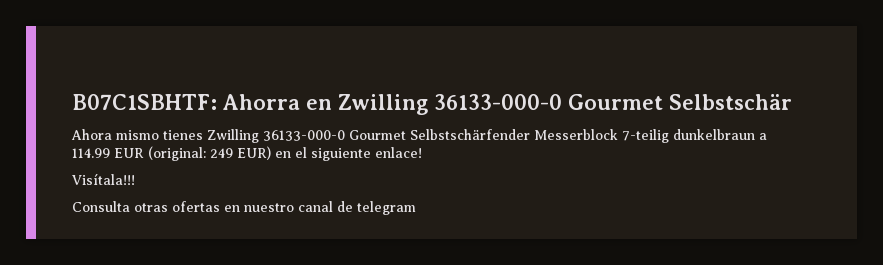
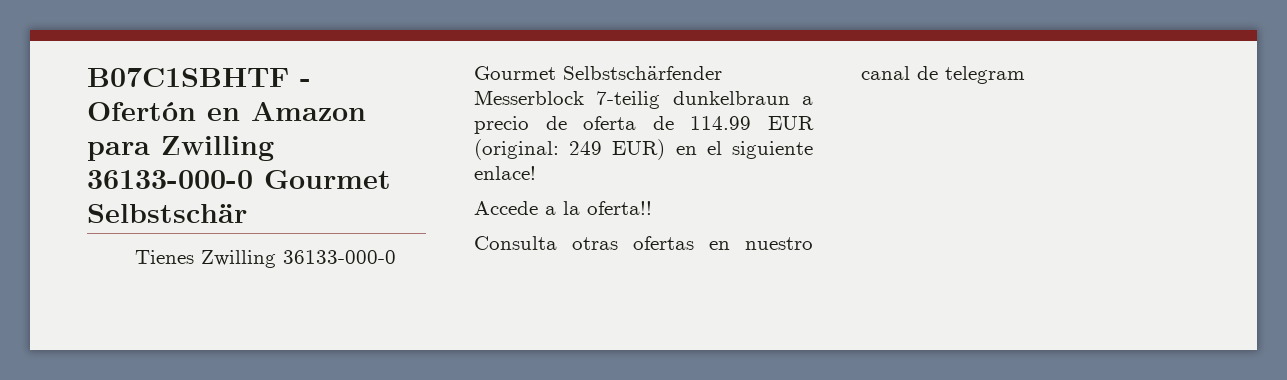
- B07C1SBHTF: Ahorra en Zwilling 36133-000-0 Gourmet Selbstschär
+ B07C1SBHTF - Ofertón en Amazon para Zwilling 36133-000-0 Gourmet Selbstschär
- Ahora mismo tienes Zwilling 36133-000-0 Gourmet Selbstschärfender Messerblock 7-teilig dunkelbraun a 114.99 EUR (original: 249 EUR) en el siguiente enlace!
+ Tienes Zwilling 36133-000-0 Gourmet Selbstschärfender Messerblock 7-teilig dunkelbraun a precio de oferta de 114.99 EUR (original: 249 EUR) en el siguiente enlace!
- Visítala!!!
+ Accede a la oferta!!

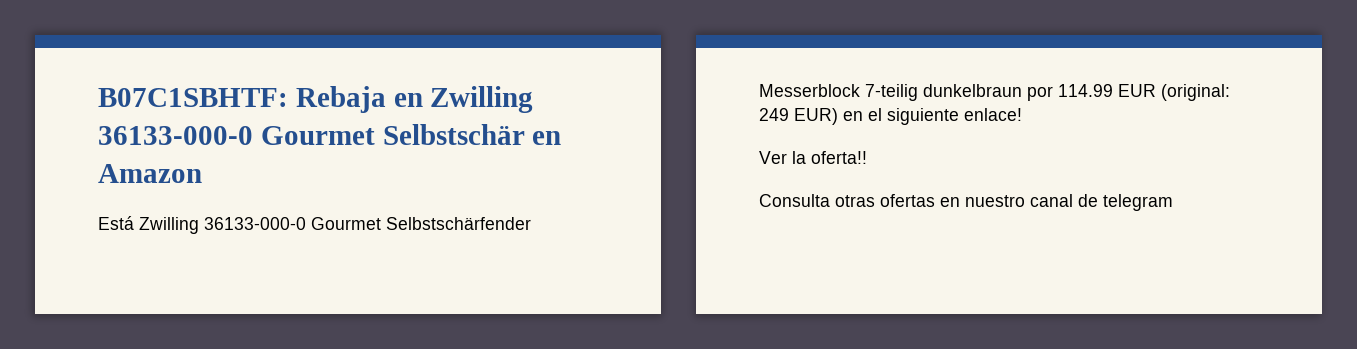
- B07C1SBHTF - Ofertón en Amazon para Zwilling 36133-000-0 Gourmet Selbstschär
- Tienes Zwilling 36133-000-0 Gourmet Selbstschärfender Messerblock 7-teilig dunkelbraun a precio de oferta de 114.99 EUR (original: 249 EUR) en el siguiente enlace!
+ B07C1SBHTF: Rebaja en Zwilling 36133-000-0 Gourmet Selbstschär en Amazon
+ Está Zwilling 36133-000-0 Gourmet Selbstschärfender Messerblock 7-teilig dunkelbraun por 114.99 EUR (original: 249 EUR) en el siguiente enlace!
- Accede a la oferta!!
+ Ver la oferta!!

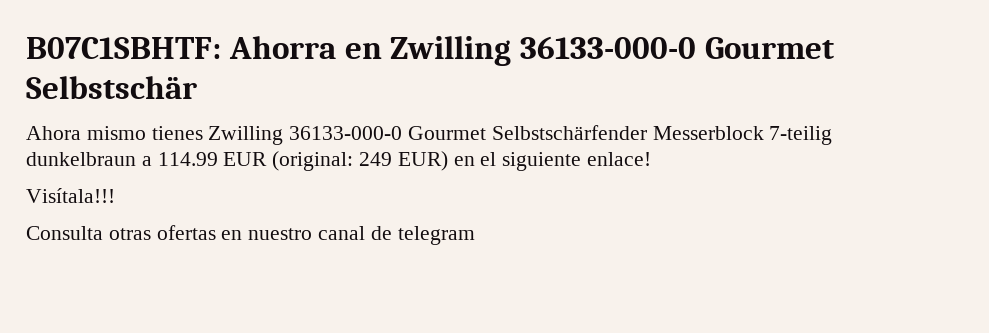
- B07C1SBHTF: Rebaja en Zwilling 36133-000-0 Gourmet Selbstschär en Amazon
- Está Zwilling 36133-000-0 Gourmet Selbstschärfender Messerblock 7-teilig dunkelbraun por 114.99 EUR (original: 249 EUR) en el siguiente enlace!
+ B07C1SBHTF: Ahorra en Zwilling 36133-000-0 Gourmet Selbstschär
+ Ahora mismo tienes Zwilling 36133-000-0 Gourmet Selbstschärfender Messerblock 7-teilig dunkelbraun a 114.99 EUR (original: 249 EUR) en el siguiente enlace!
- Ver la oferta!!
+ Visítala!!!

